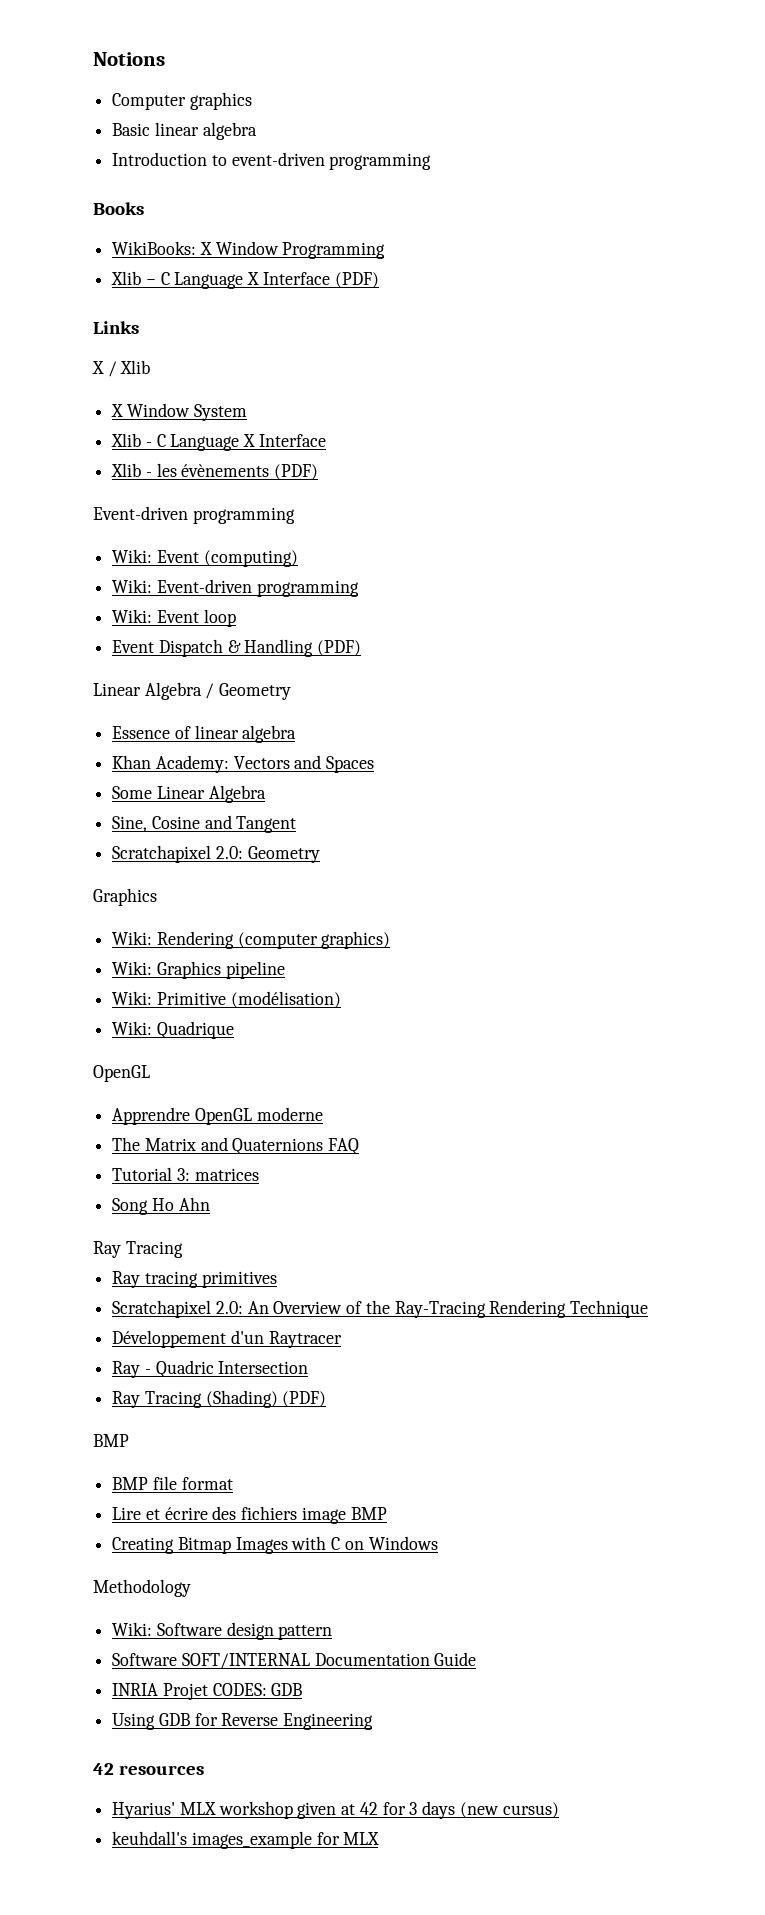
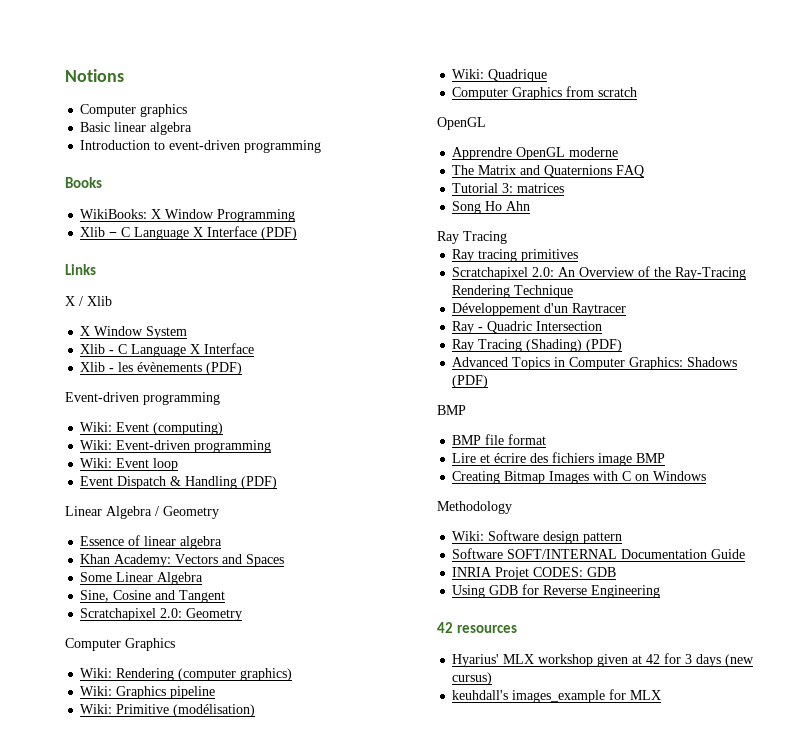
  Scratchapixel 2.0: Geometry
- Graphics
+ Computer Graphics
+ Computer Graphics from scratch
+ Advanced Topics in Computer Graphics: Shadows (PDF)

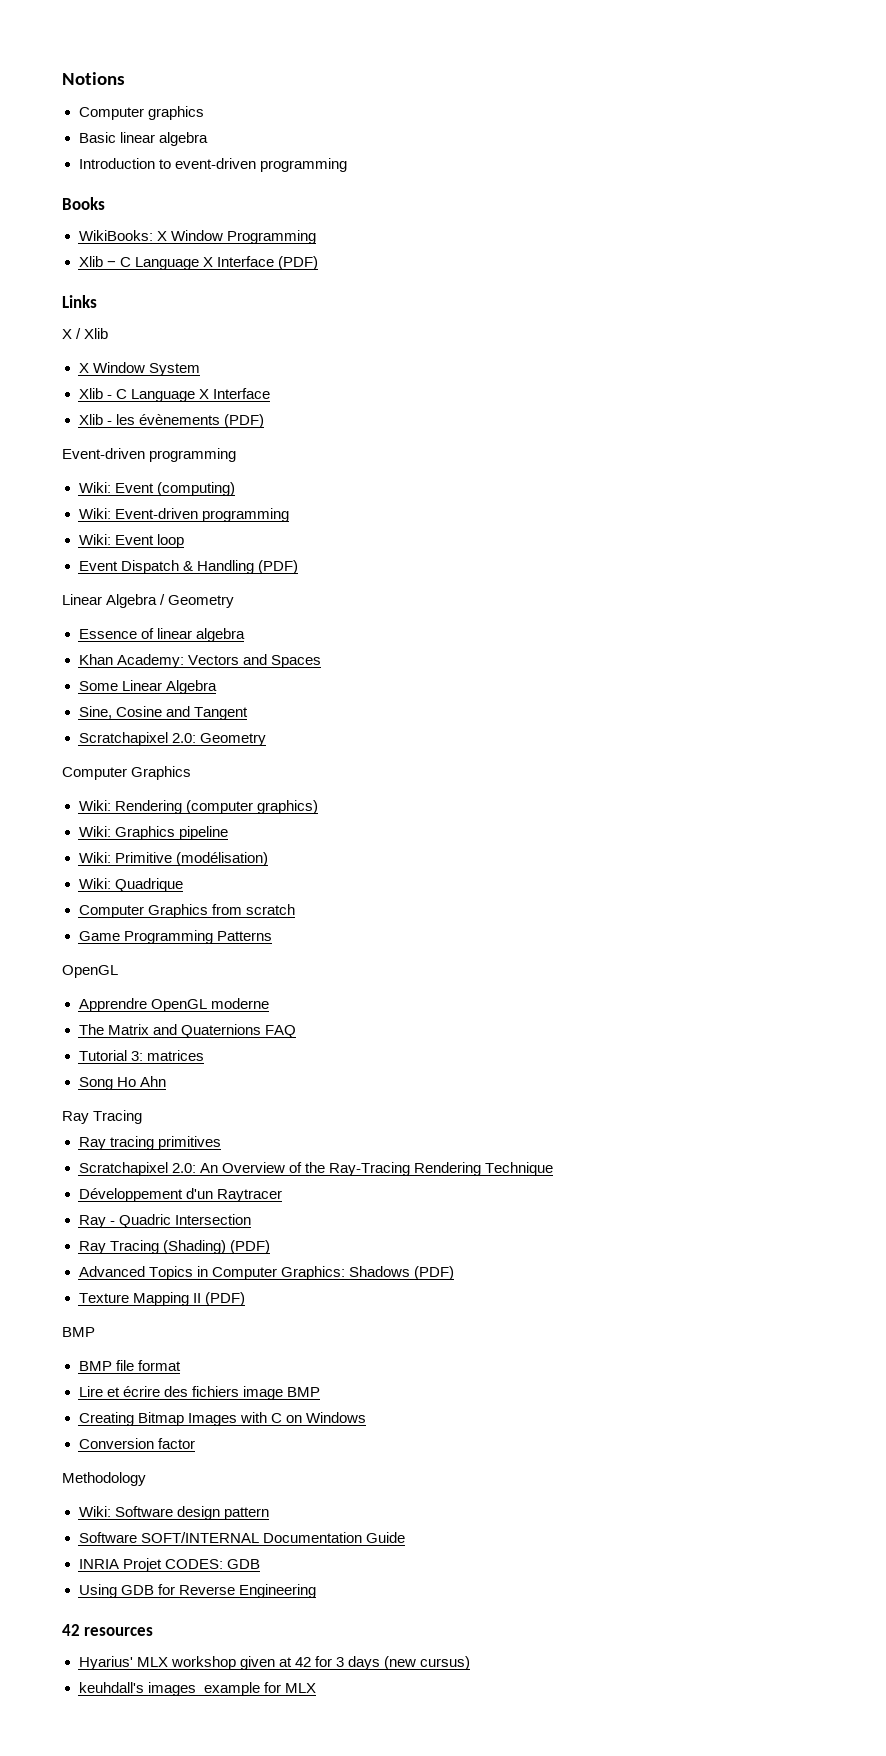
+ Game Programming Patterns
+ Texture Mapping II (PDF)
+ Conversion factor

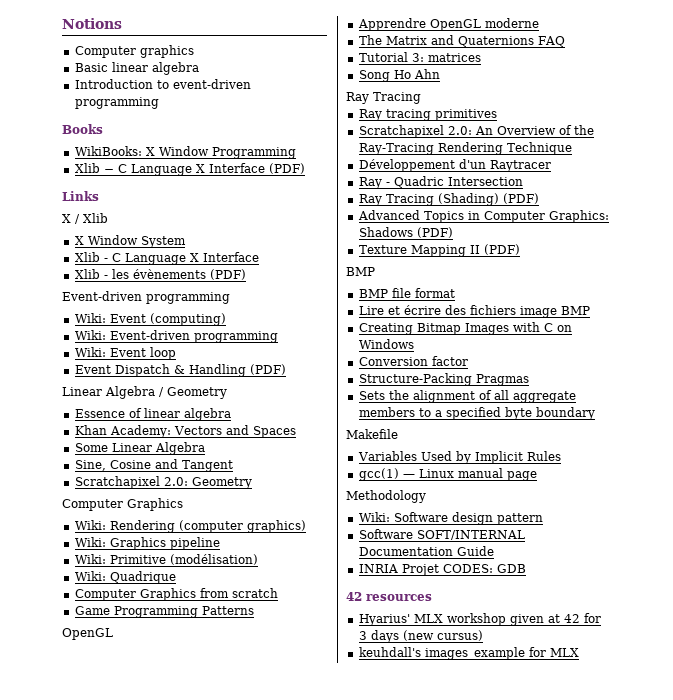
+ Structure-Packing Pragmas
+ Sets the alignment of all aggregate members to a specified byte boundary
+ Makefile
+ Variables Used by Implicit Rules
+ gcc(1) — Linux manual page
- Using GDB for Reverse Engineering

